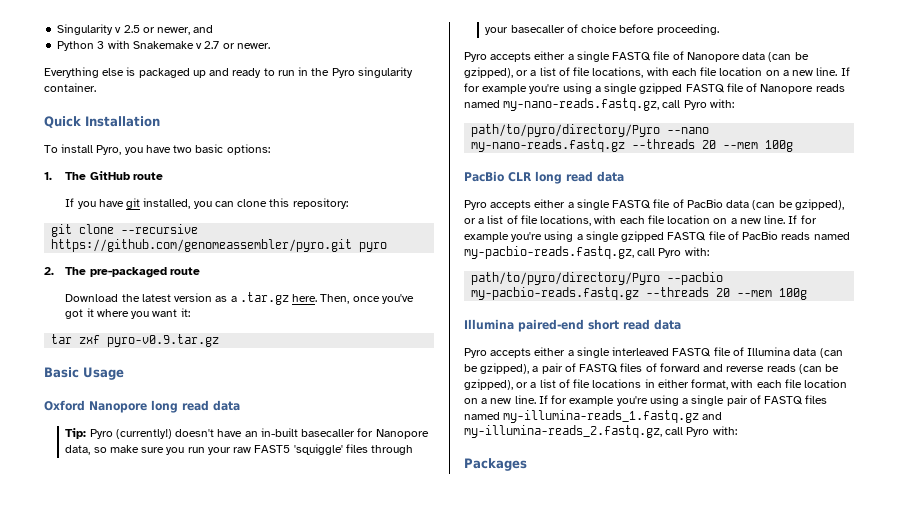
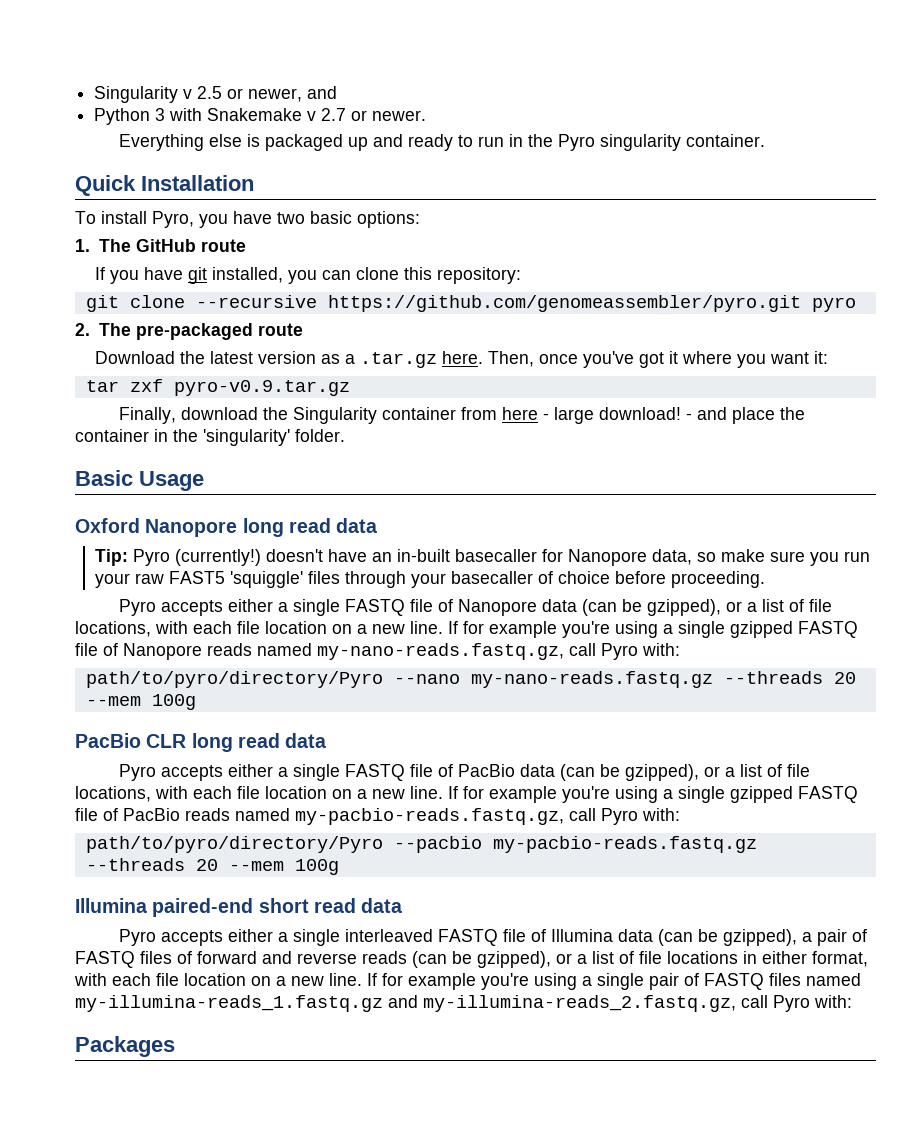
+ Finally, download the Singularity container from here - large download! - and place the container in the 'singularity' folder.

